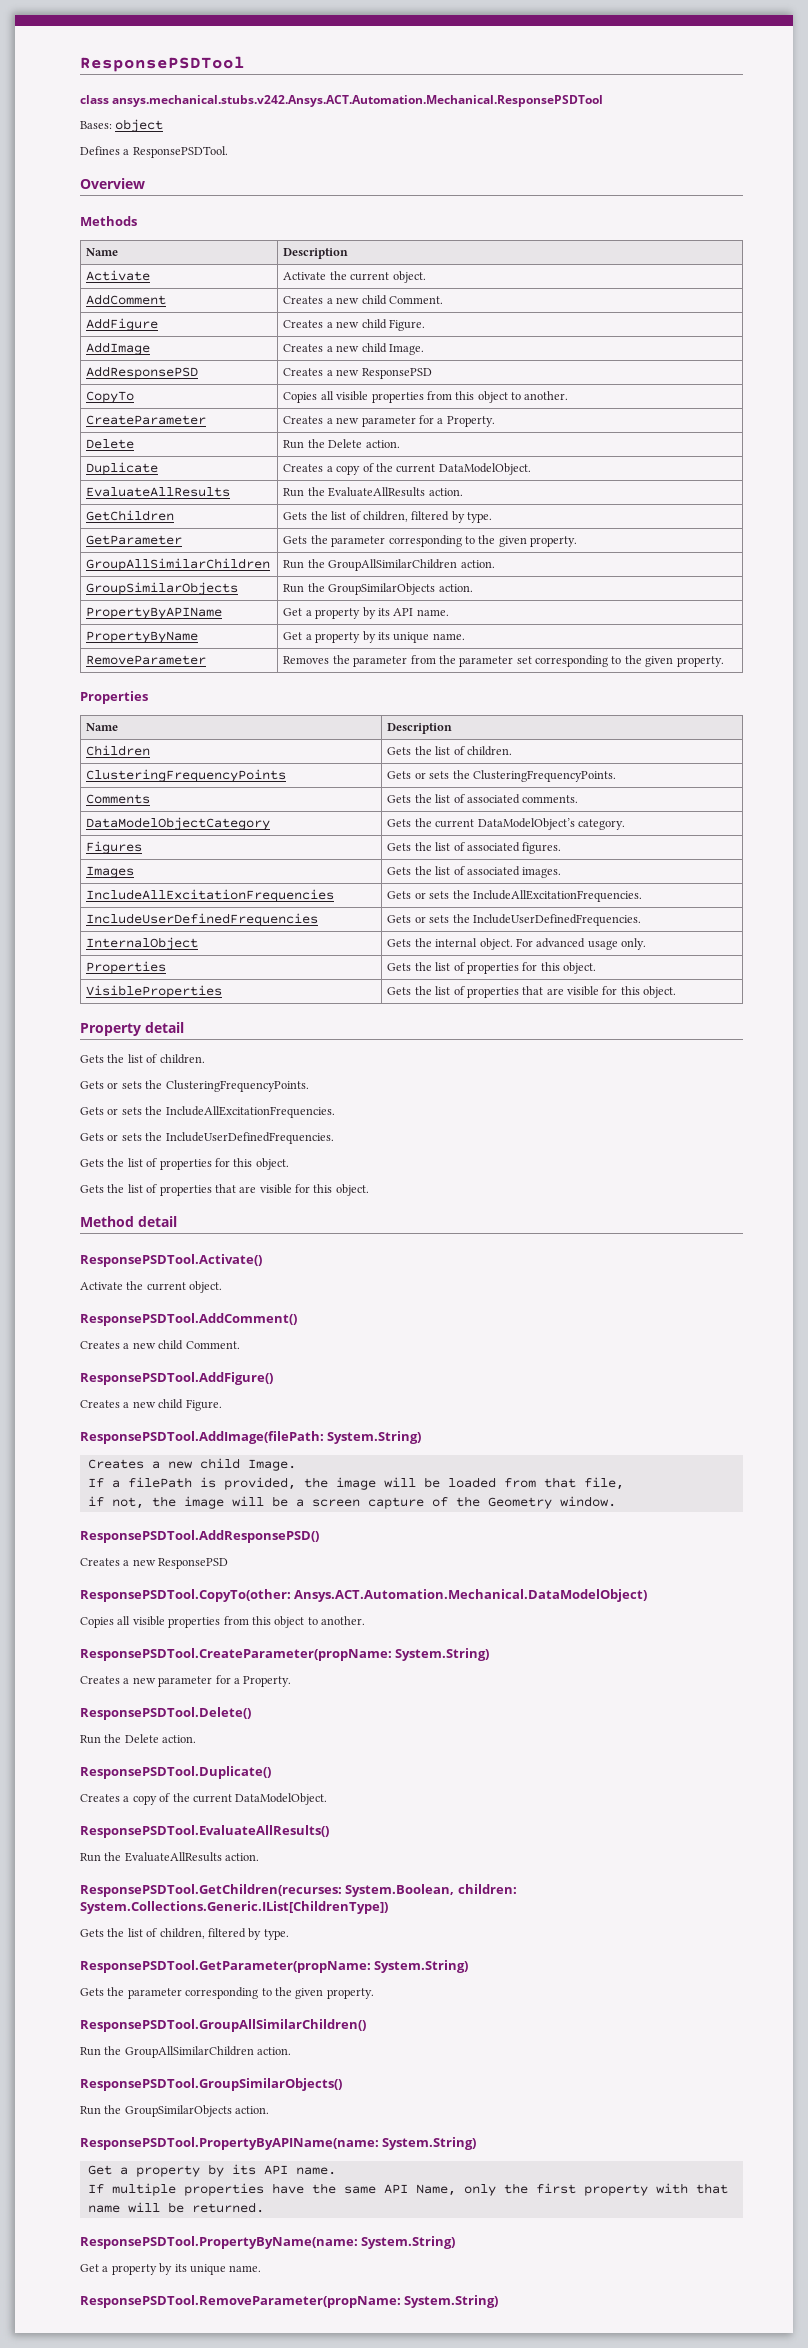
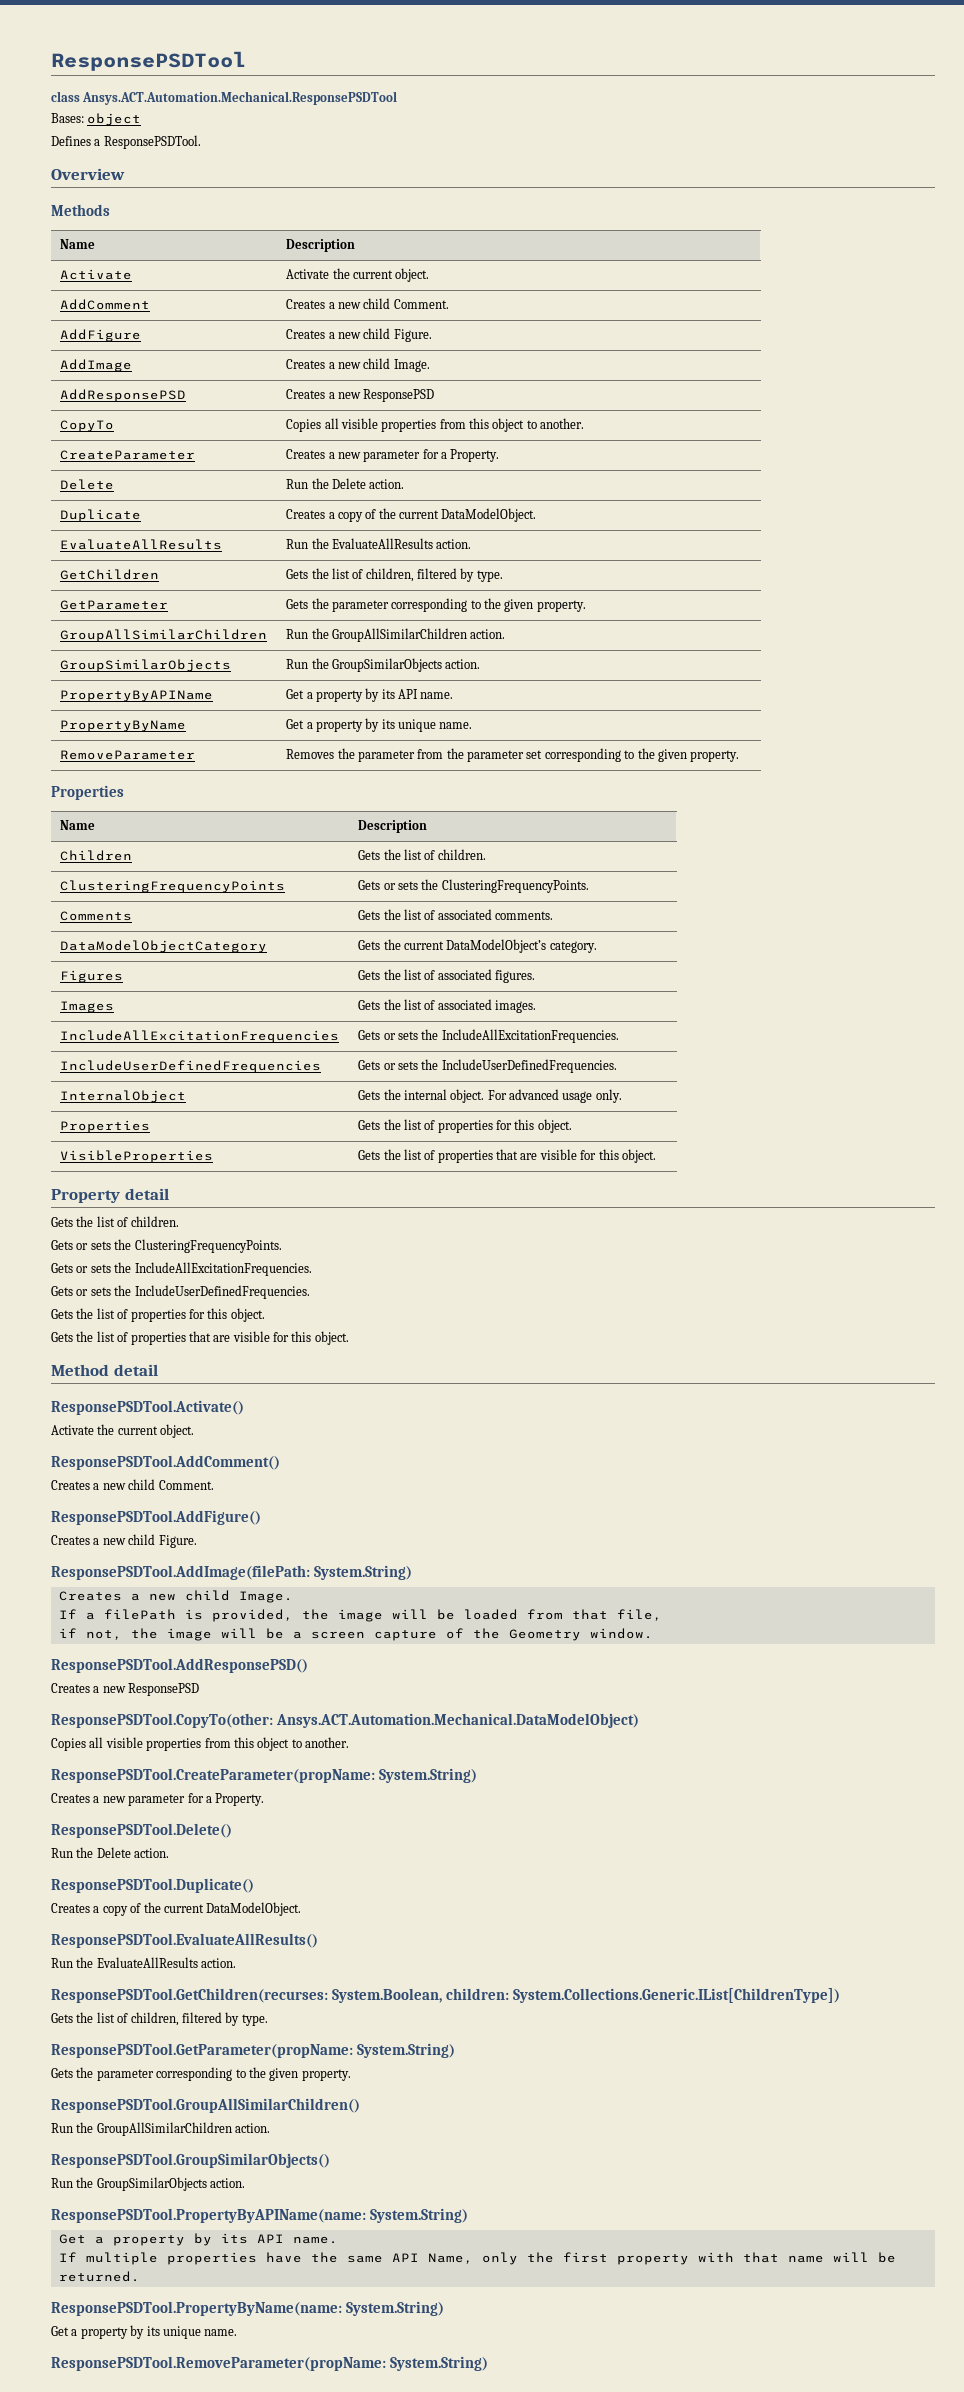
- class ansys.mechanical.stubs.v242.Ansys.ACT.Automation.Mechanical.ResponsePSDTool
+ class Ansys.ACT.Automation.Mechanical.ResponsePSDTool

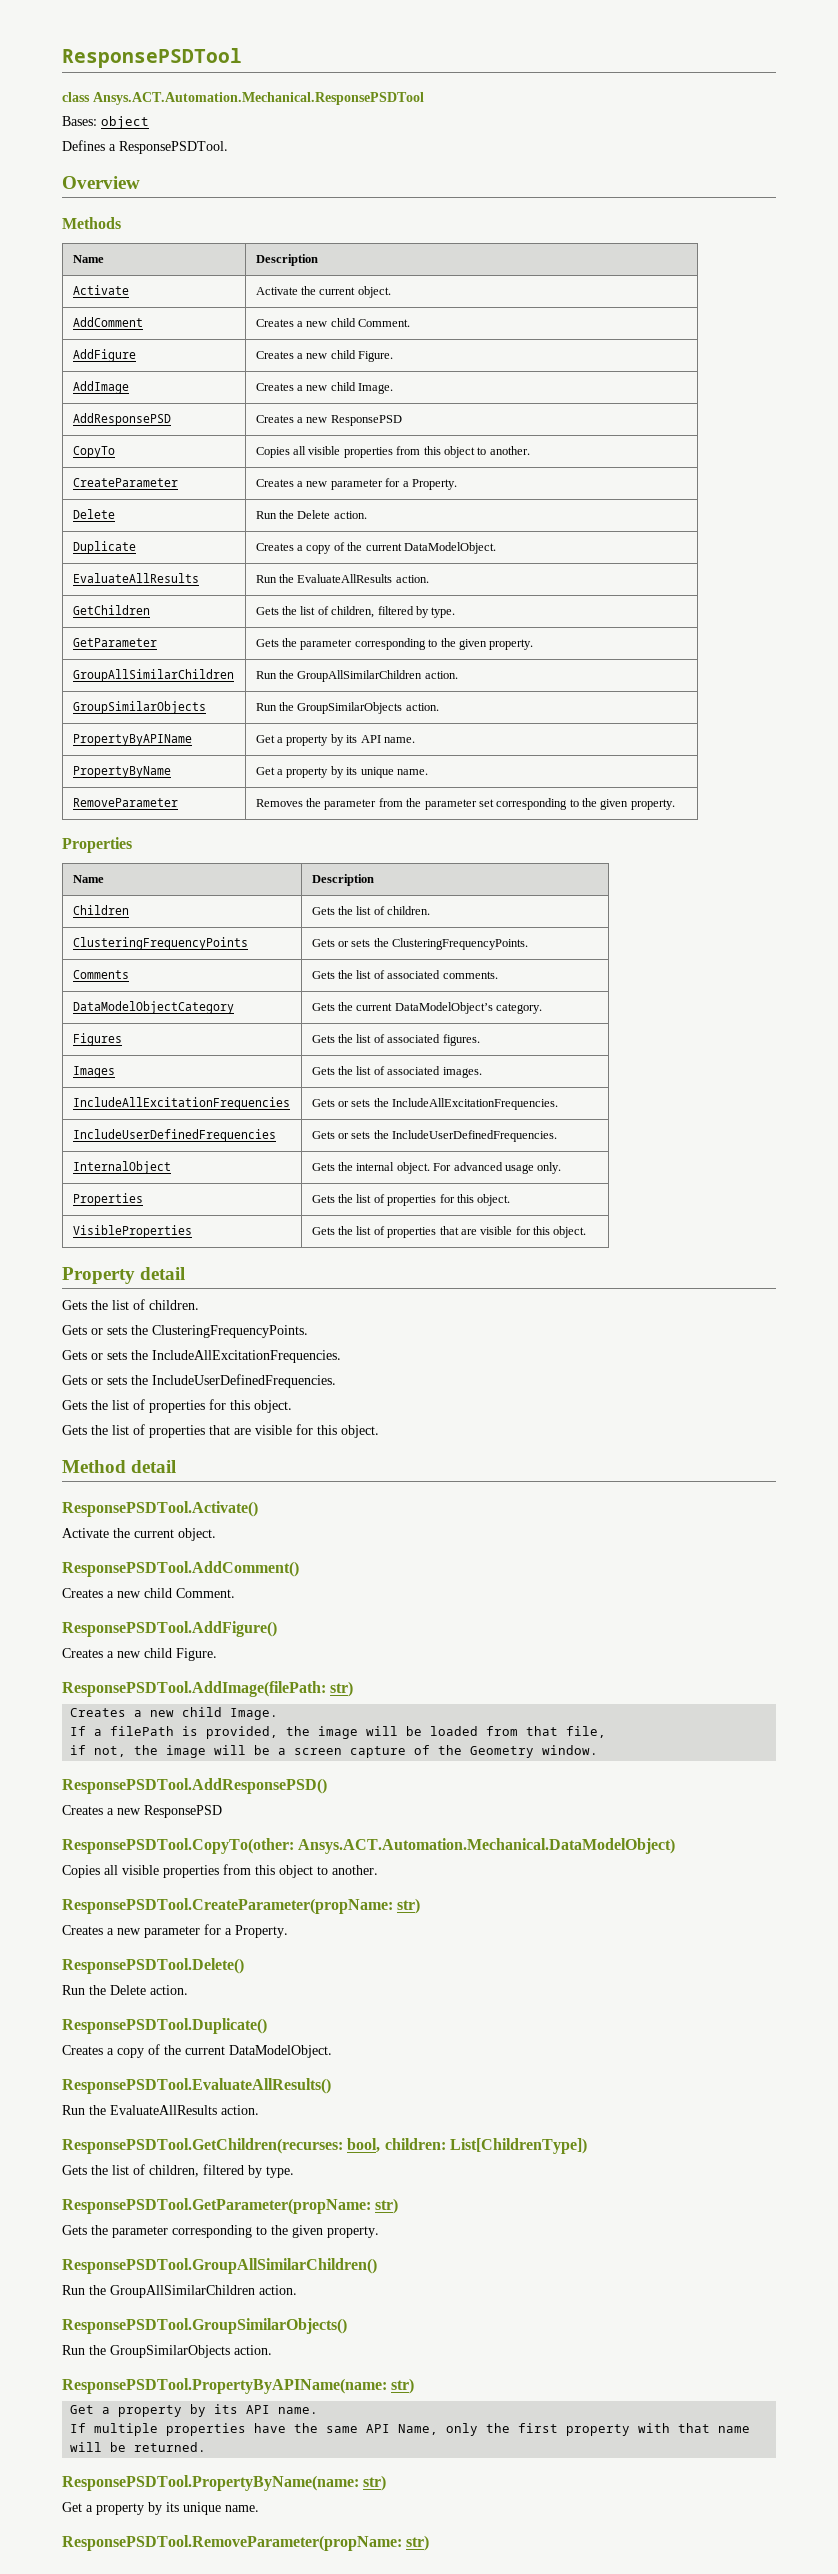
- ResponsePSDTool.AddImage(filePath: System.String)
+ ResponsePSDTool.AddImage(filePath: str)
- ResponsePSDTool.CreateParameter(propName: System.String)
+ ResponsePSDTool.CreateParameter(propName: str)
- ResponsePSDTool.GetChildren(recurses: System.Boolean, children: System.Collections.Generic.IList[ChildrenType])
+ ResponsePSDTool.GetChildren(recurses: bool, children: List[ChildrenType])
- ResponsePSDTool.GetParameter(propName: System.String)
+ ResponsePSDTool.GetParameter(propName: str)
- ResponsePSDTool.PropertyByAPIName(name: System.String)
+ ResponsePSDTool.PropertyByAPIName(name: str)
- ResponsePSDTool.PropertyByName(name: System.String)
+ ResponsePSDTool.PropertyByName(name: str)
- ResponsePSDTool.RemoveParameter(propName: System.String)
+ ResponsePSDTool.RemoveParameter(propName: str)

